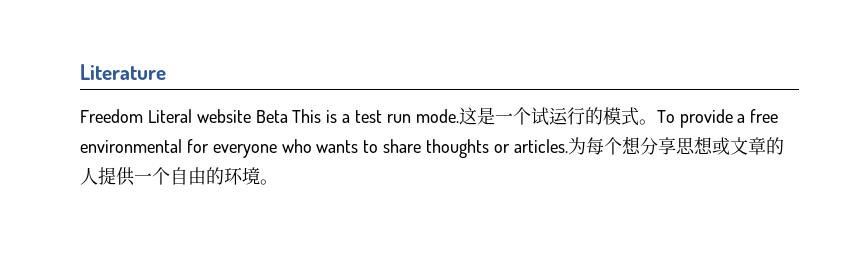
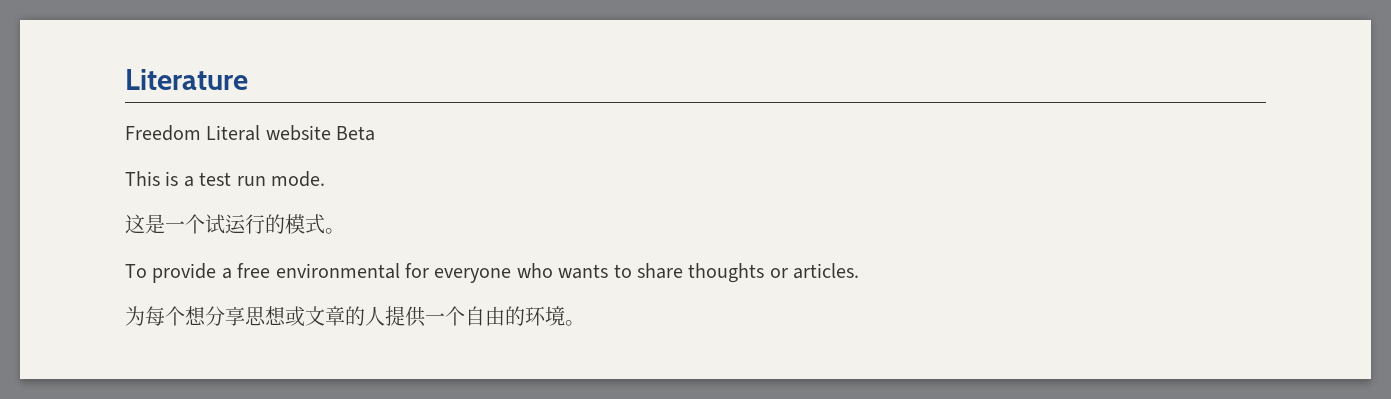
- Freedom Literal website Beta This is a test run mode.这是一个试运行的模式。To provide a free environmental for everyone who wants to share thoughts or articles.为每个想分享思想或文章的人提供一个自由的环境。
+ Freedom Literal website Beta
+ This is a test run mode.
+ 这是一个试运行的模式。
+ To provide a free environmental for everyone who wants to share thoughts or articles.
+ 为每个想分享思想或文章的人提供一个自由的环境。

